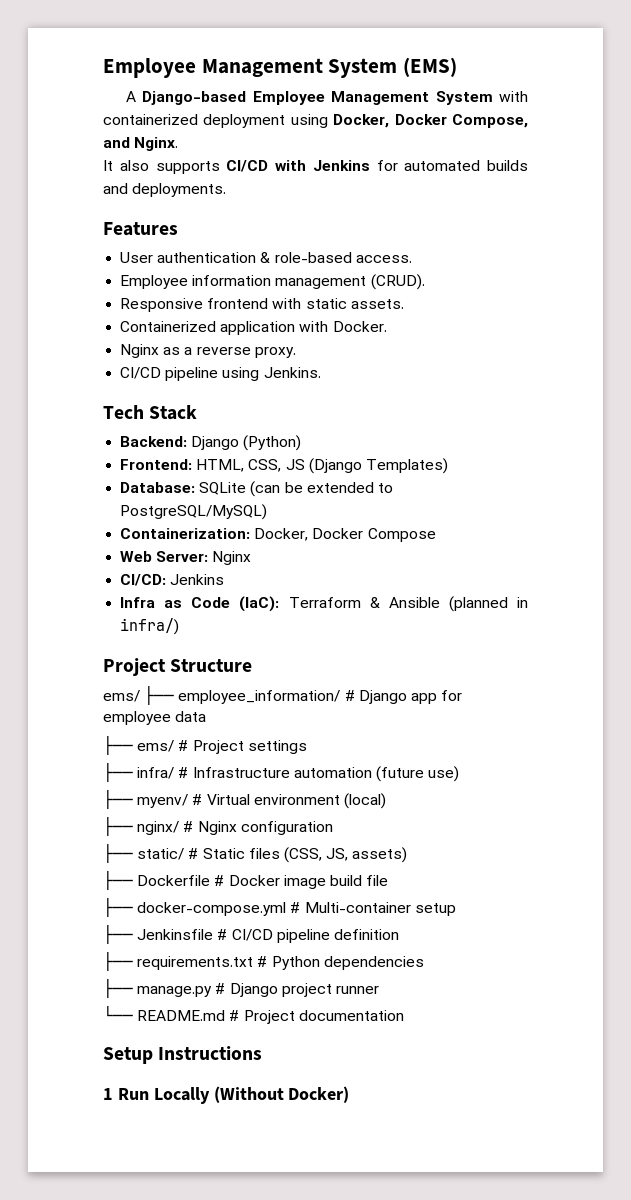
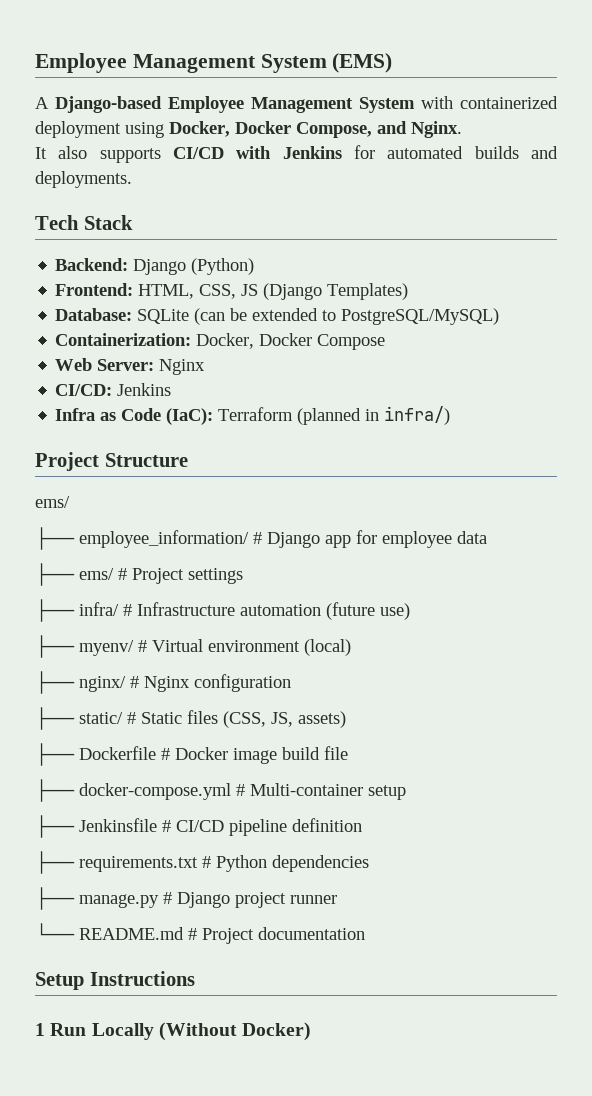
- Features
- User authentication & role-based access.
- Employee information management (CRUD).
- Responsive frontend with static assets.
- Containerized application with Docker.
- Nginx as a reverse proxy.
- CI/CD pipeline using Jenkins.
- Infra as Code (IaC): Terraform & Ansible (planned in infra/)
+ Infra as Code (IaC): Terraform (planned in infra/)
  Project Structure
- ems/ ├── employee_information/ # Django app for employee data
+ ems/
+ ├── employee_information/ # Django app for employee data

